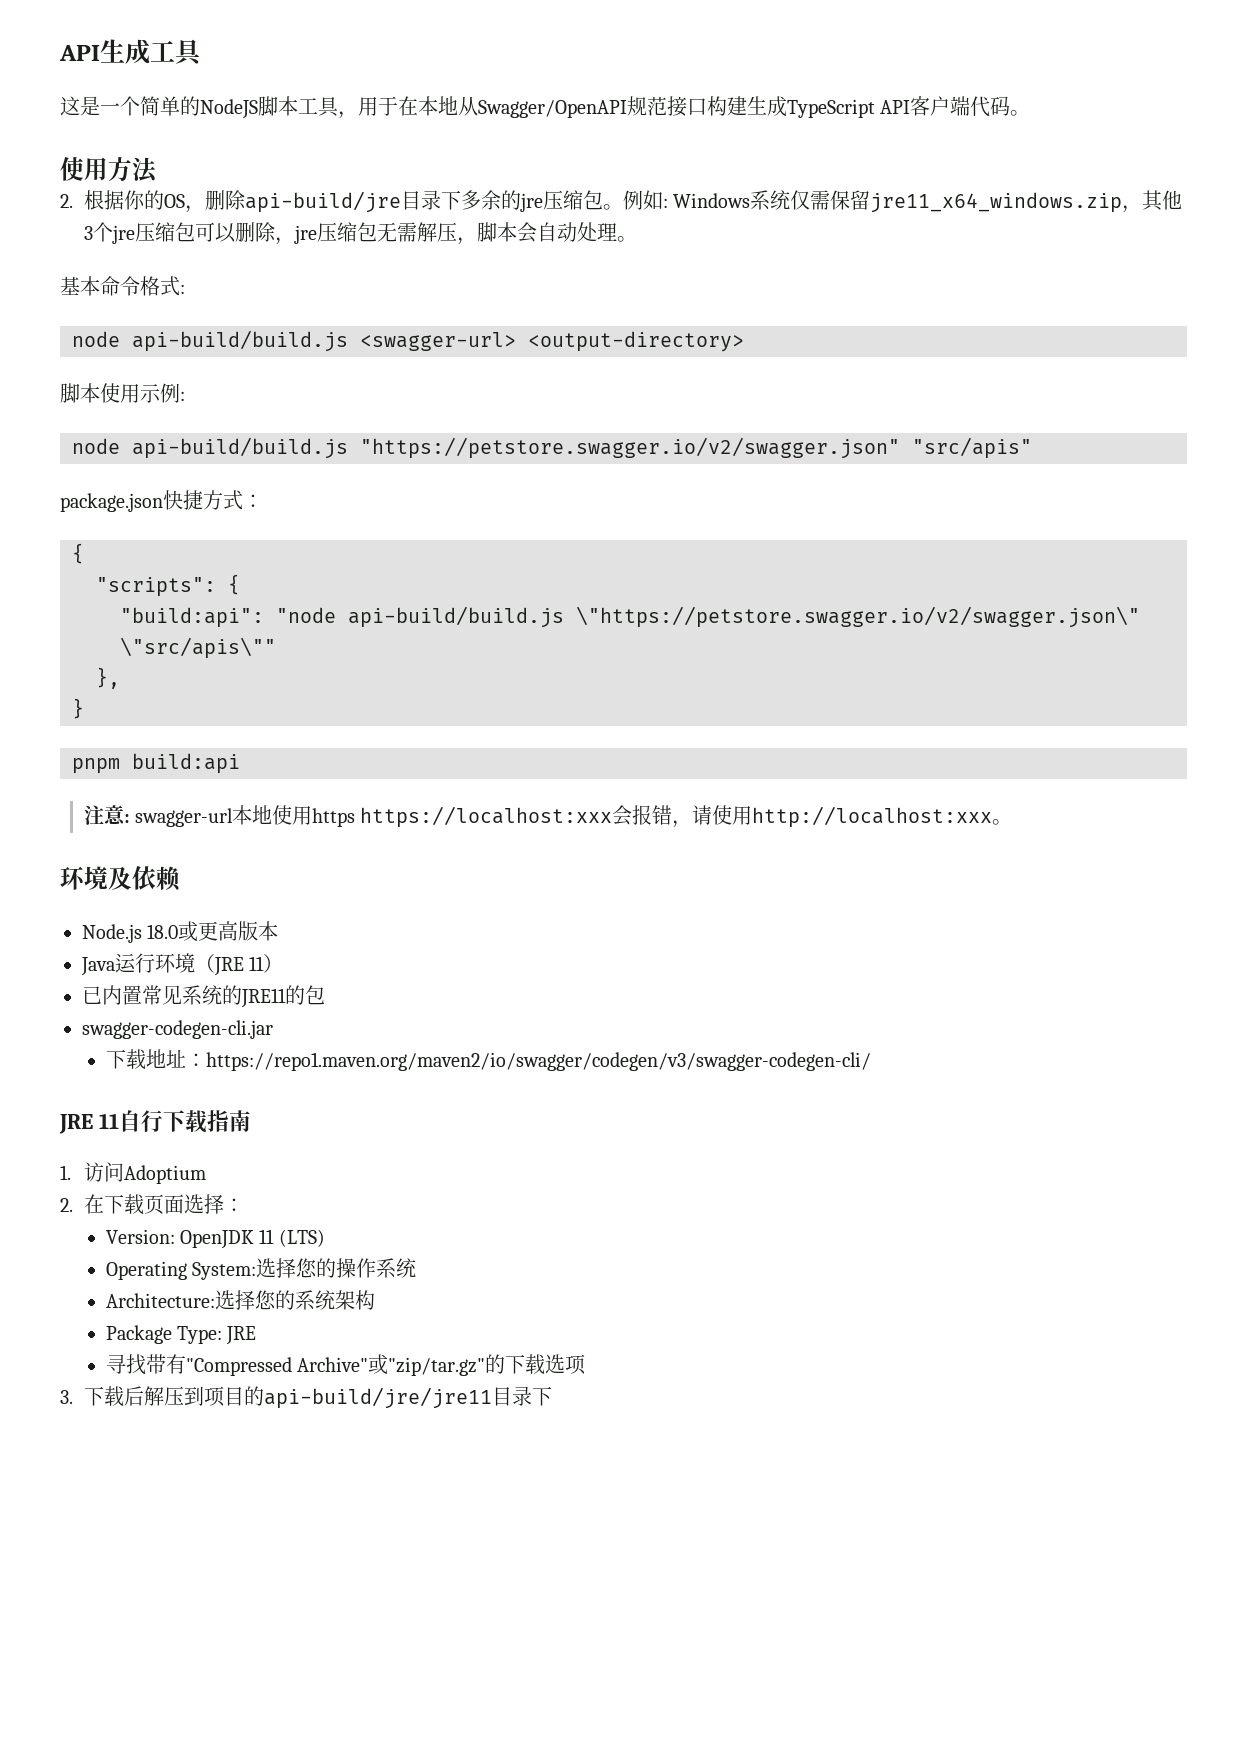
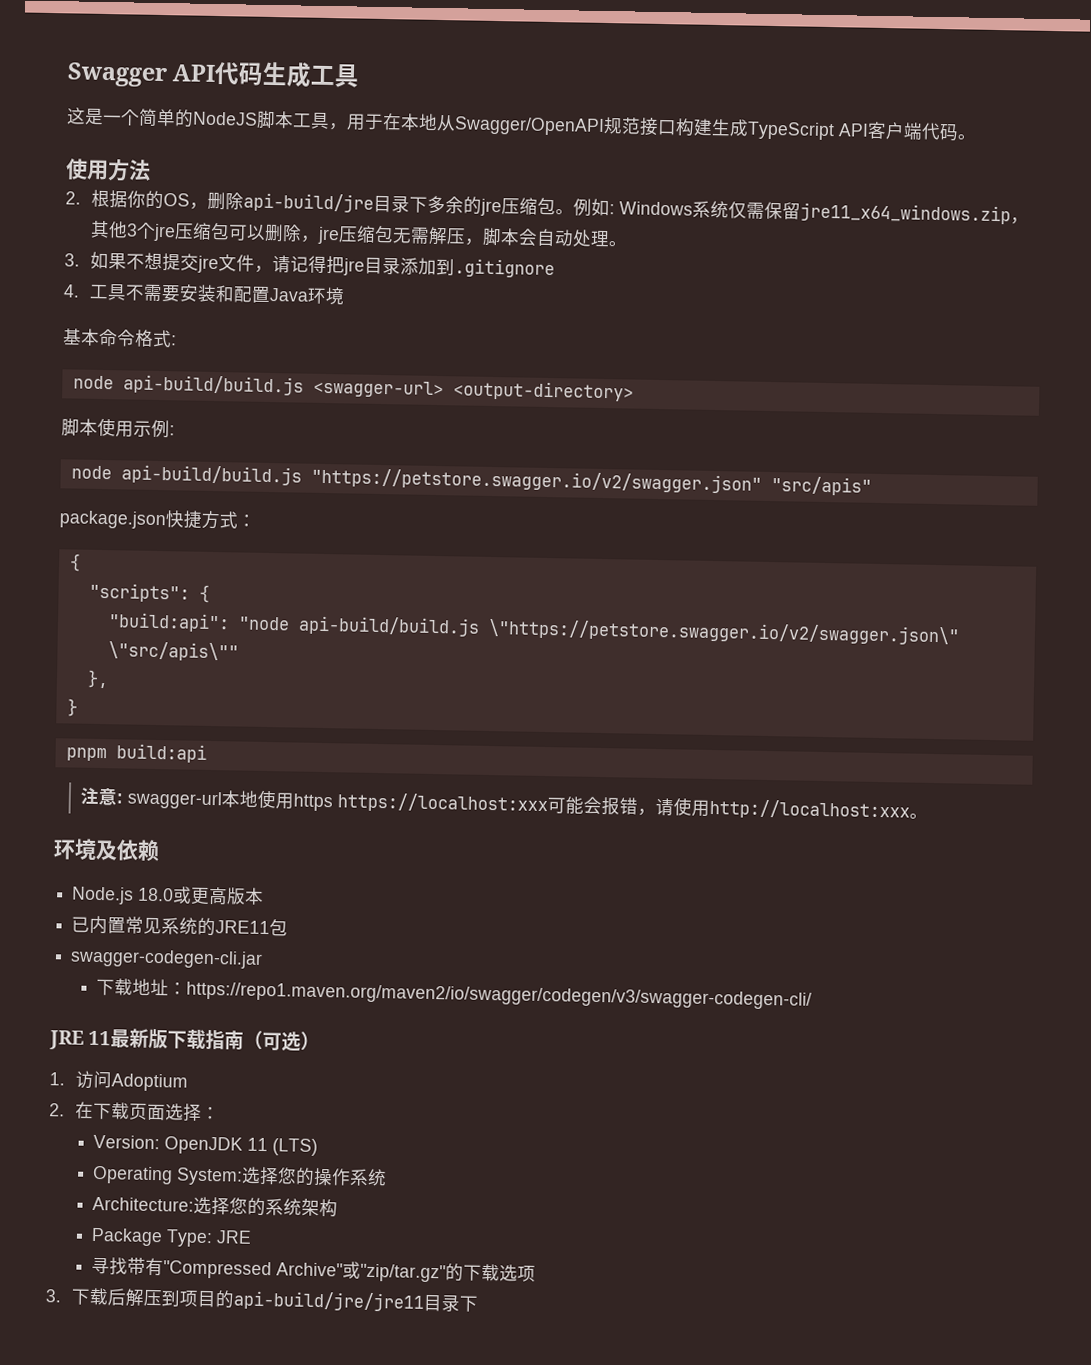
- API生成工具
+ Swagger API代码生成工具
+ 3.如果不想提交jre文件，请记得把jre目录添加到.gitignore
+ 4.工具不需要安装和配置Java环境
- 注意: swagger-url本地使用https https://localhost:xxx会报错，请使用http://localhost:xxx。
+ 注意: swagger-url本地使用https https://localhost:xxx可能会报错，请使用http://localhost:xxx。
- Java运行环境（JRE 11）
- 已内置常见系统的JRE11的包
+ 已内置常见系统的JRE11包
- JRE 11自行下载指南
+ JRE 11最新版下载指南（可选）

